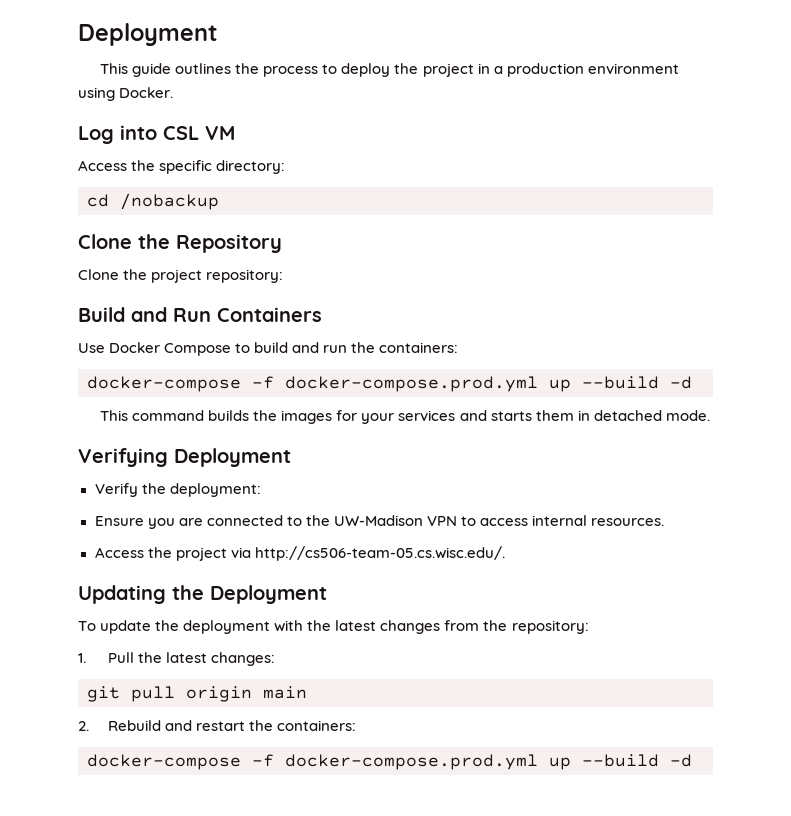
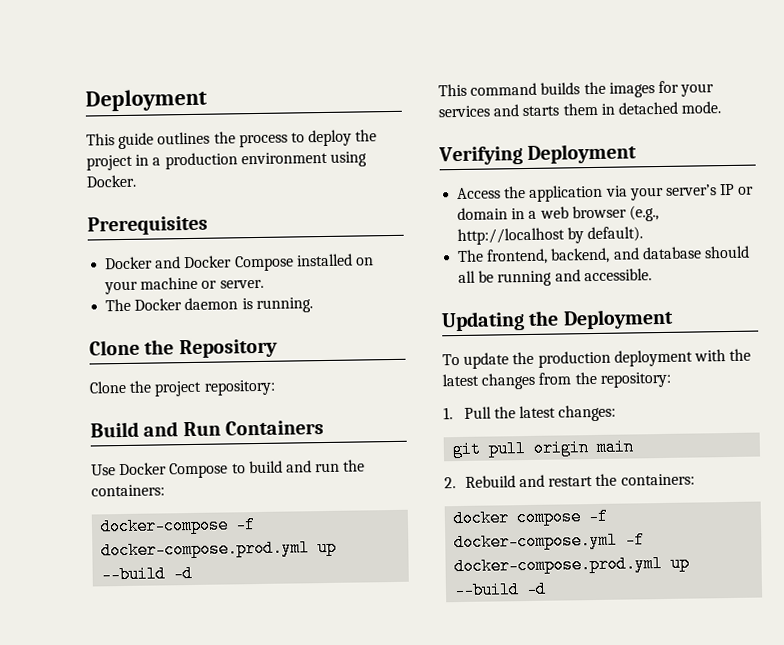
- Log into CSL VM
- Access the specific directory:
- cd /nobackup
+ Prerequisites
+ Docker and Docker Compose installed on your machine or server.
+ The Docker daemon is running.
- Verify the deployment:
- Ensure you are connected to the UW-Madison VPN to access internal resources.
- Access the project via http://cs506-team-05.cs.wisc.edu/.
+ Access the application via your server’s IP or domain in a web browser (e.g., http://localhost by default).
+ The frontend, backend, and database should all be running and accessible.
- To update the deployment with the latest changes from the repository:
+ To update the production deployment with the latest changes from the repository:
  2. Rebuild and restart the containers:
- docker-compose -f docker-compose.prod.yml up --build -d
+ docker compose -f docker-compose.yml -f docker-compose.prod.yml up --build -d

